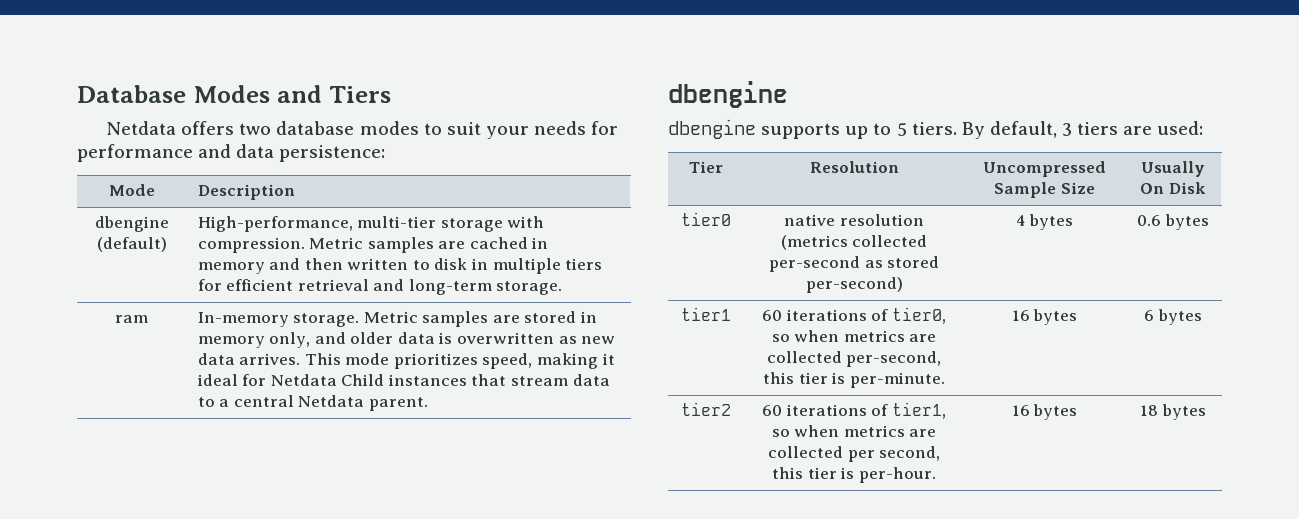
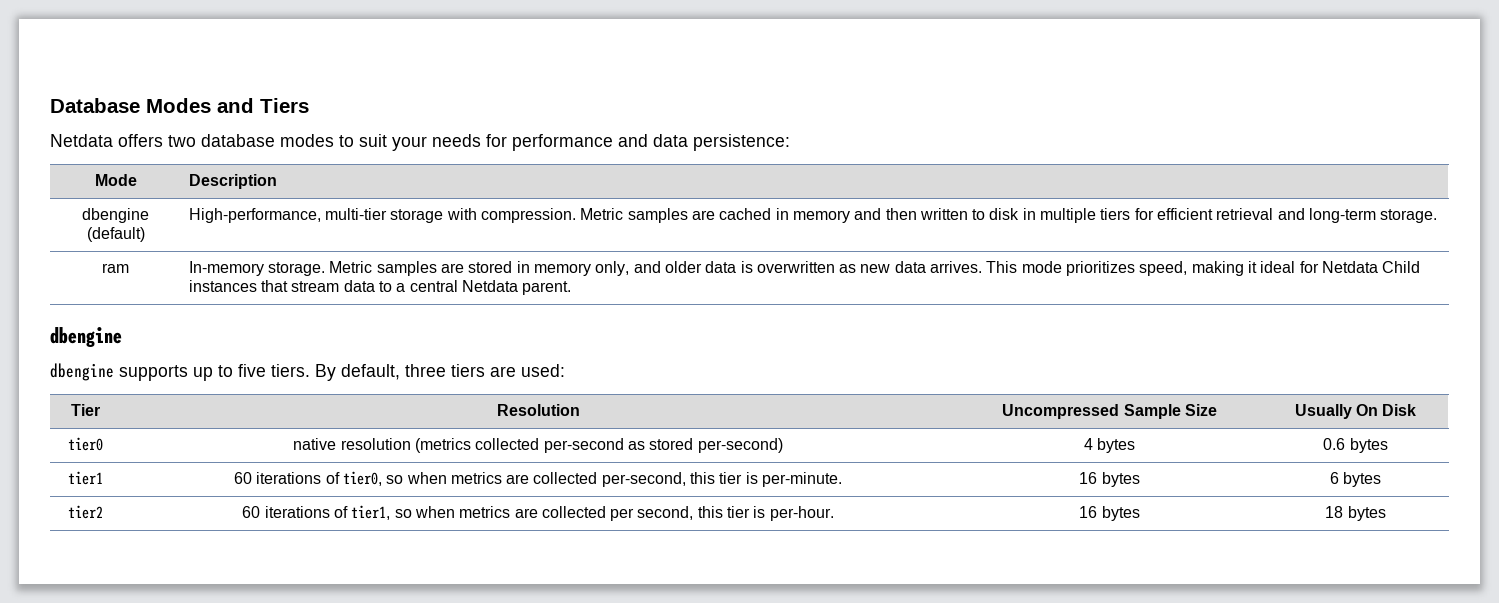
- dbengine supports up to 5 tiers.
+ dbengine supports up to five tiers.
- By default, 3 tiers are used:
+ By default, three tiers are used:

